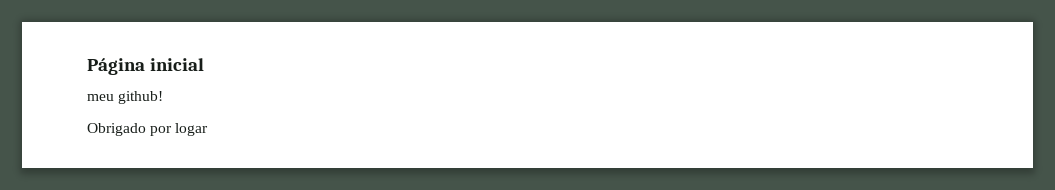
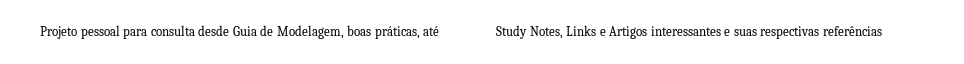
- Página inicial
- meu github!
- Obrigado por logar
+ Projeto pessoal para consulta desde Guia de Modelagem, boas práticas, até Study Notes, Links e Artigos interessantes e suas respectivas referências

